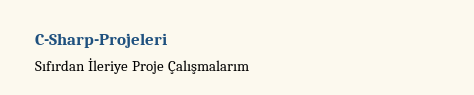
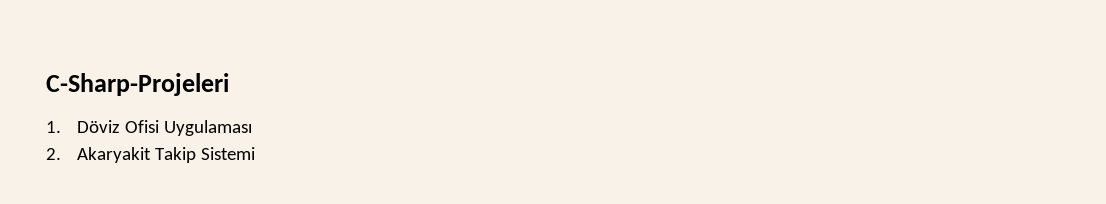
- Sıfırdan İleriye Proje Çalışmalarım
+ 1. Döviz Ofisi Uygulaması
+ 2. Akaryakit Takip Sistemi

